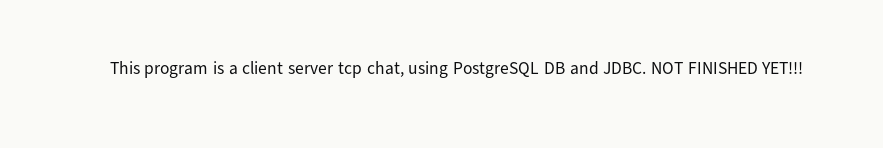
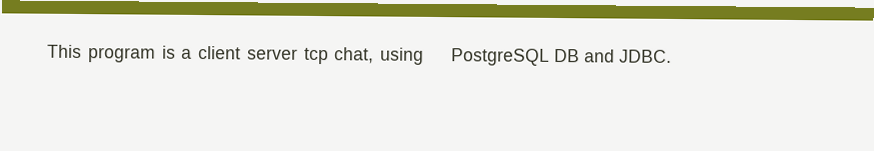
- NOT FINISHED YET!!!

